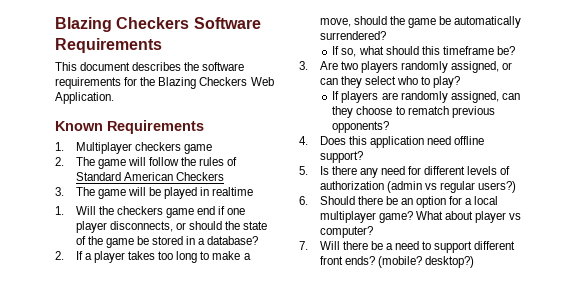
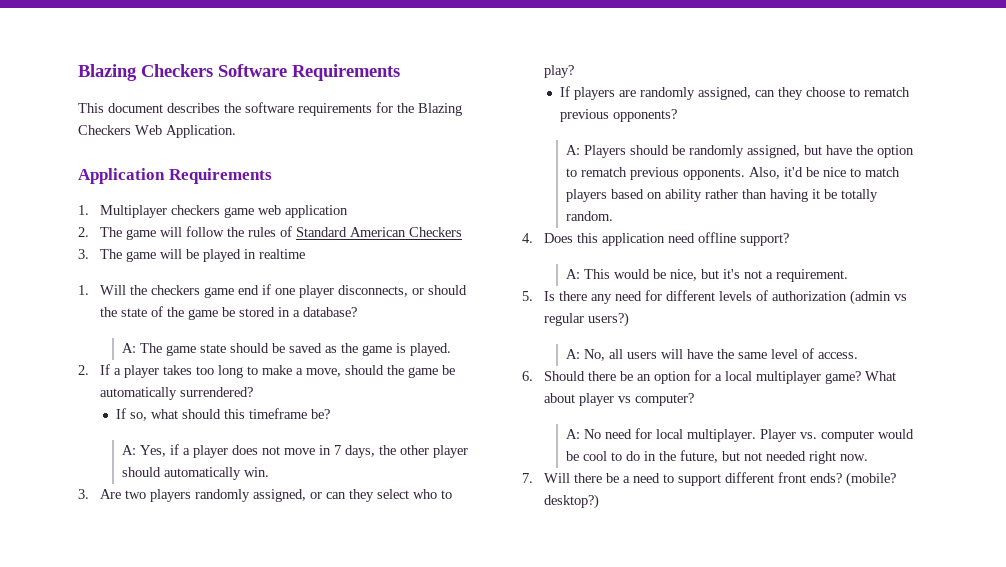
- Known Requirements
+ Application Requirements
- 1. Multiplayer checkers game
+ 1. Multiplayer checkers game web application
+ A: The game state should be saved as the game is played.
+ A: Yes, if a player does not move in 7 days, the other player should automatically win.
+ A: Players should be randomly assigned, but have the option to rematch previous opponents. Also, it'd be nice to match players based on ability rather than having it be totally random.
+ A: This would be nice, but it's not a requirement.
+ A: No, all users will have the same level of access.
+ A: No need for local multiplayer. Player vs. computer would be cool to do in the future, but not needed right now.

